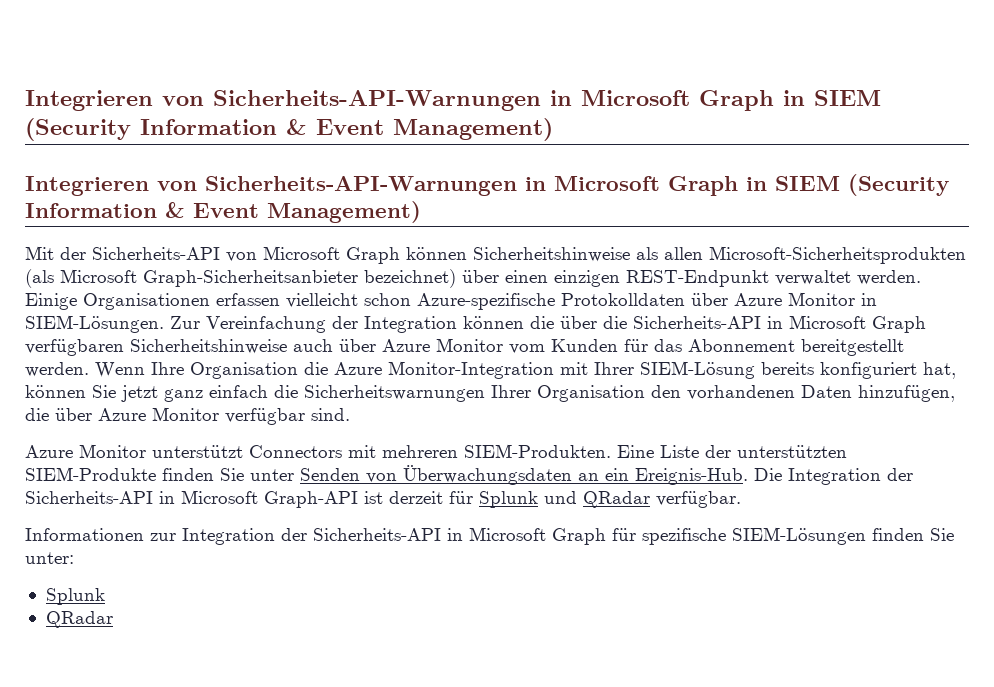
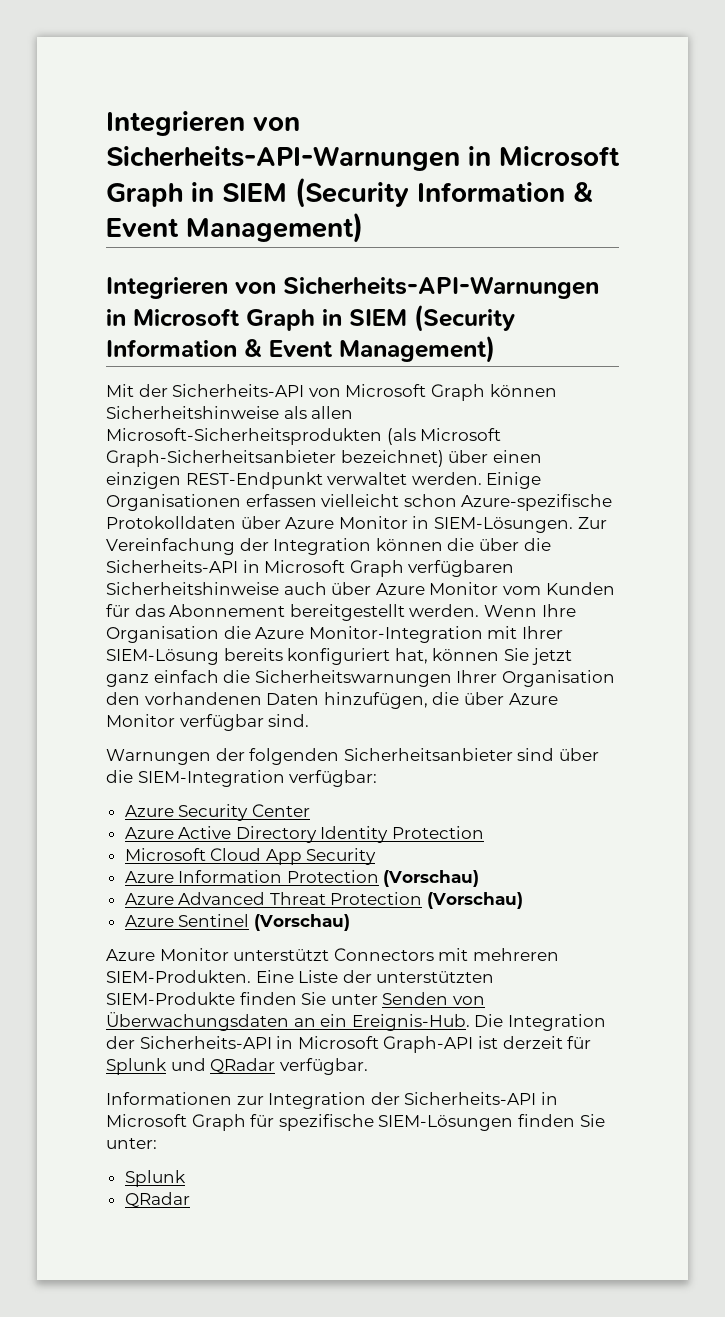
+ Warnungen der folgenden Sicherheitsanbieter sind über die SIEM-Integration verfügbar:
+ Azure Security Center
+ Azure Active Directory Identity Protection
+ Microsoft Cloud App Security
+ Azure Information Protection (Vorschau)
+ Azure Advanced Threat Protection (Vorschau)
+ Azure Sentinel (Vorschau)

